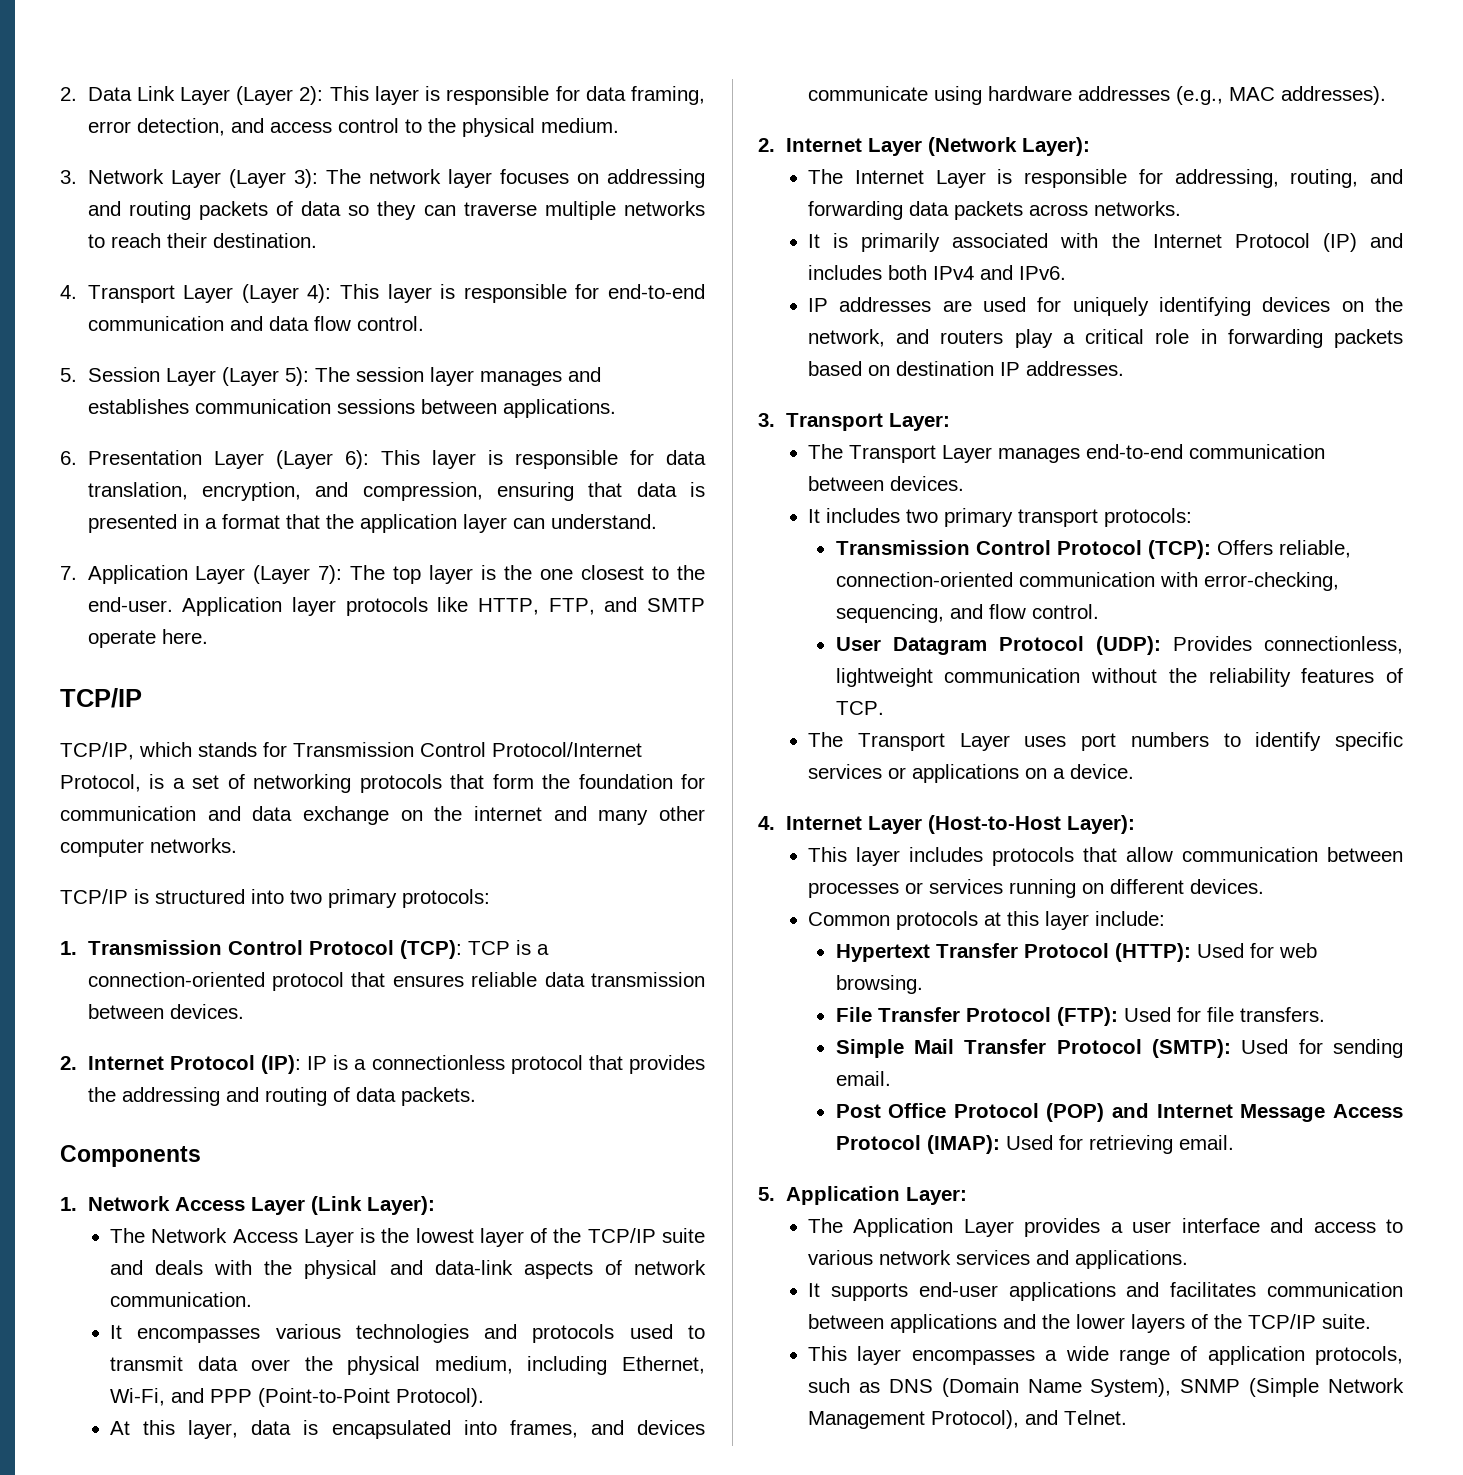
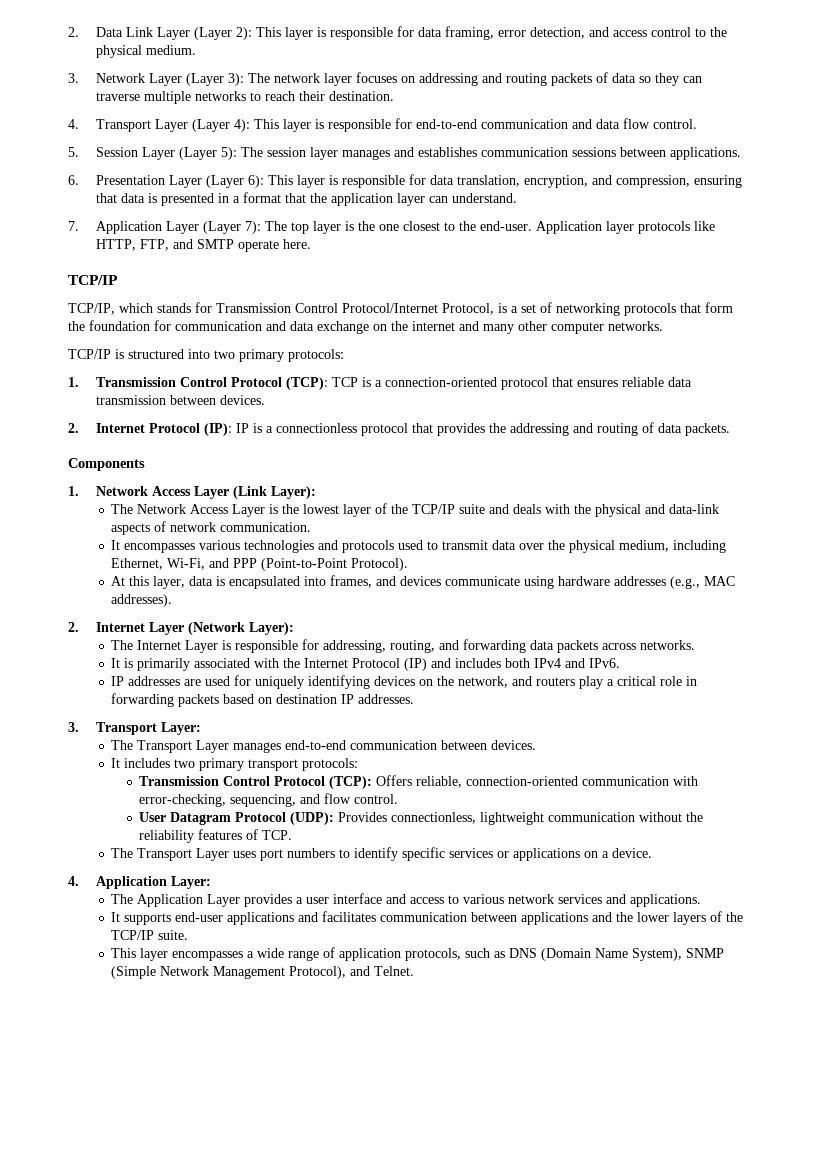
- 4. Internet Layer (Host-to-Host Layer):
- This layer includes protocols that allow communication between processes or services running on different devices.
- Common protocols at this layer include:
- Hypertext Transfer Protocol (HTTP): Used for web browsing.
- File Transfer Protocol (FTP): Used for file transfers.
- Simple Mail Transfer Protocol (SMTP): Used for sending email.
- Post Office Protocol (POP) and Internet Message Access Protocol (IMAP): Used for retrieving email.
- 5. Application Layer:
+ 4. Application Layer:

